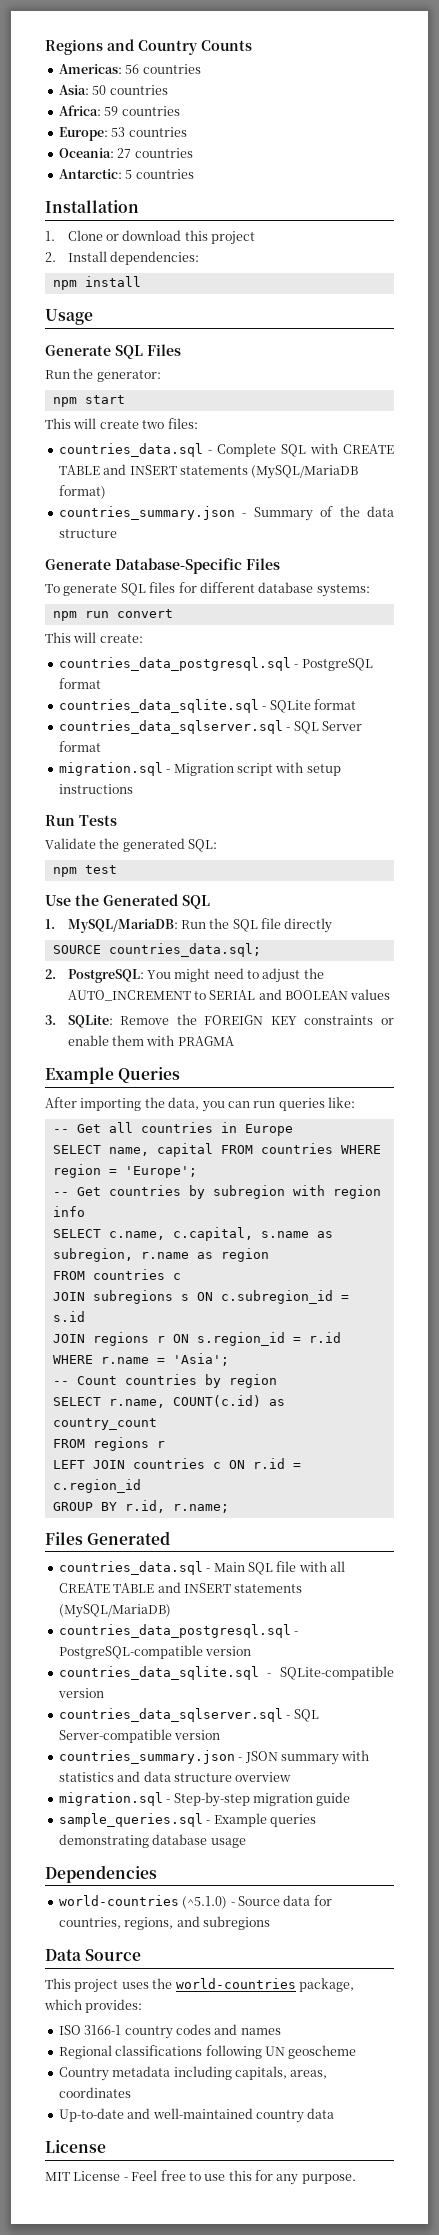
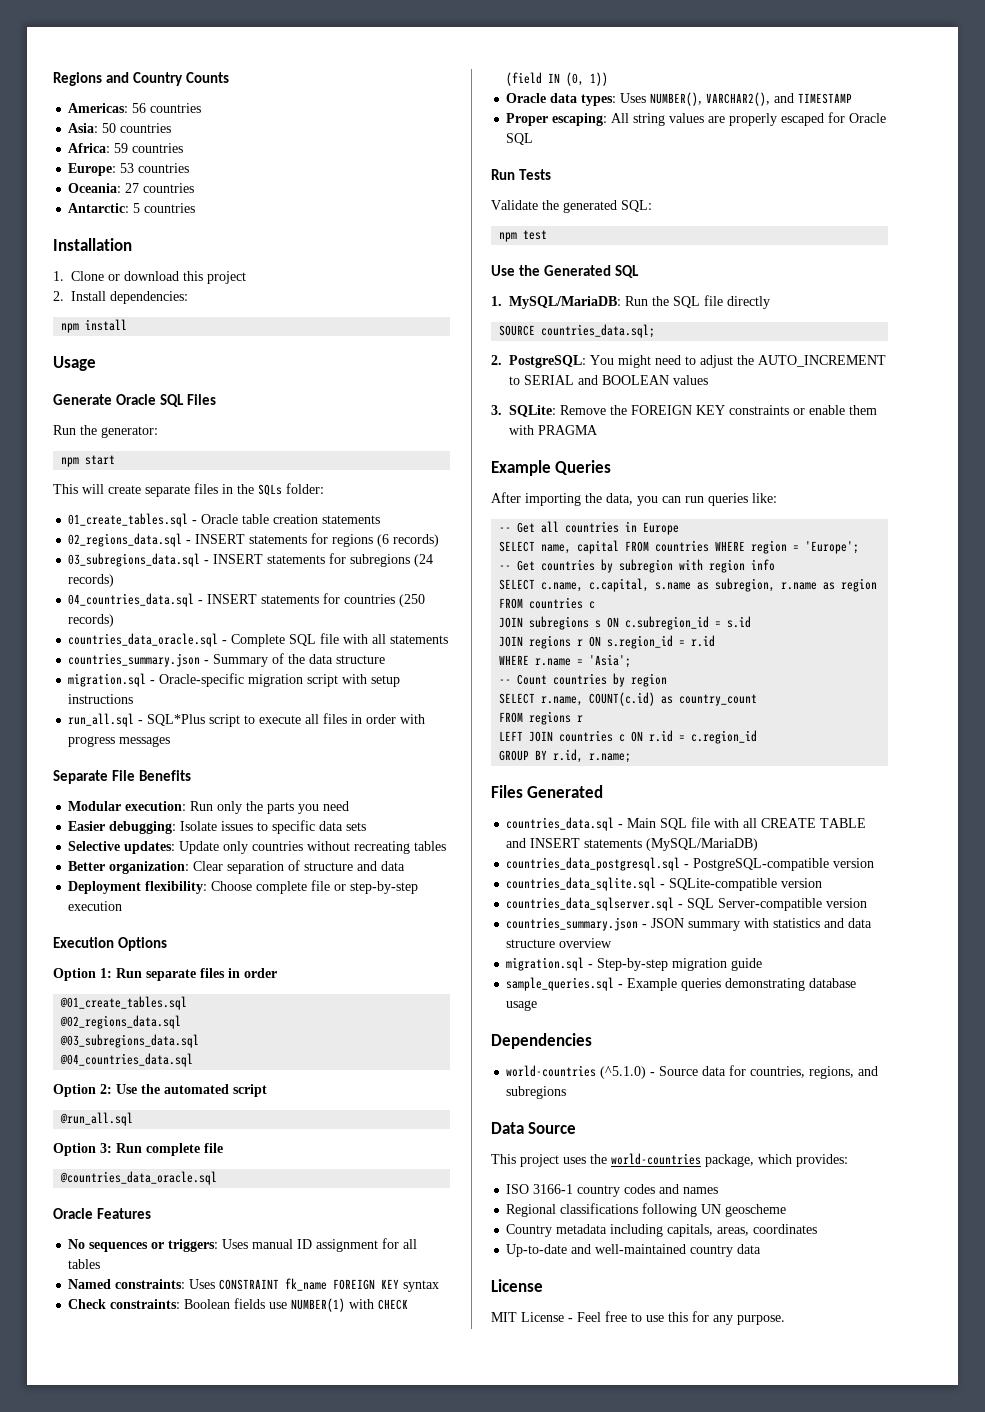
- Generate SQL Files
+ Generate Oracle SQL Files
- This will create two files:
- countries_data.sql - Complete SQL with CREATE TABLE and INSERT statements (MySQL/MariaDB format)
+ This will create separate files in the SQLs folder:
+ 01_create_tables.sql - Oracle table creation statements
+ 02_regions_data.sql - INSERT statements for regions (6 records)
+ 03_subregions_data.sql - INSERT statements for subregions (24 records)
+ 04_countries_data.sql - INSERT statements for countries (250 records)
+ countries_data_oracle.sql - Complete SQL file with all statements
- Generate Database-Specific Files
- To generate SQL files for different database systems:
- npm run convert
- This will create:
- countries_data_postgresql.sql - PostgreSQL format
- countries_data_sqlite.sql - SQLite format
- countries_data_sqlserver.sql - SQL Server format
- migration.sql - Migration script with setup instructions
+ migration.sql - Oracle-specific migration script with setup instructions
+ run_all.sql - SQL*Plus script to execute all files in order with progress messages
+ Separate File Benefits
+ Modular execution: Run only the parts you need
+ Easier debugging: Isolate issues to specific data sets
+ Selective updates: Update only countries without recreating tables
+ Better organization: Clear separation of structure and data
+ Deployment flexibility: Choose complete file or step-by-step execution
+ Execution Options
+ Option 1: Run separate files in order
+ @01_create_tables.sql
+ @02_regions_data.sql
+ @03_subregions_data.sql
+ @04_countries_data.sql
+ Option 2: Use the automated script
+ @run_all.sql
+ Option 3: Run complete file
+ @countries_data_oracle.sql
+ Oracle Features
+ No sequences or triggers: Uses manual ID assignment for all tables
+ Named constraints: Uses CONSTRAINT fk_name FOREIGN KEY syntax
+ Check constraints: Boolean fields use NUMBER(1) with CHECK (field IN (0, 1))
+ Oracle data types: Uses NUMBER(), VARCHAR2(), and TIMESTAMP
+ Proper escaping: All string values are properly escaped for Oracle SQL

